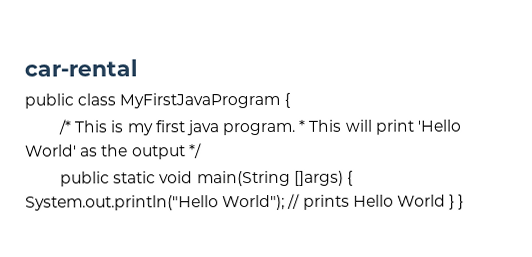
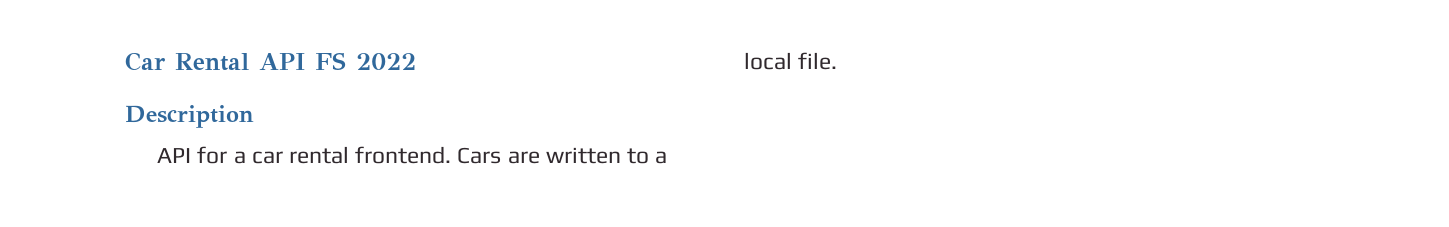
- car-rental
- public class MyFirstJavaProgram {
- /* This is my first java program. * This will print 'Hello World' as the output */
- public static void main(String []args) { System.out.println("Hello World"); // prints Hello World } }
+ Car Rental API FS 2022
+ Description
+ API for a car rental frontend. Cars are written to a local file.

